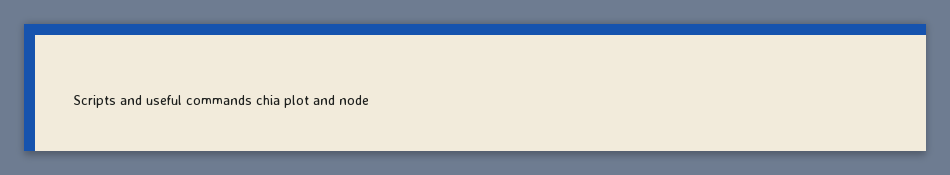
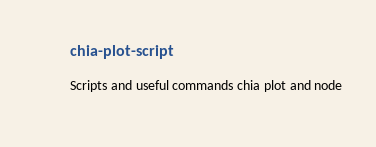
+ chia-plot-script

